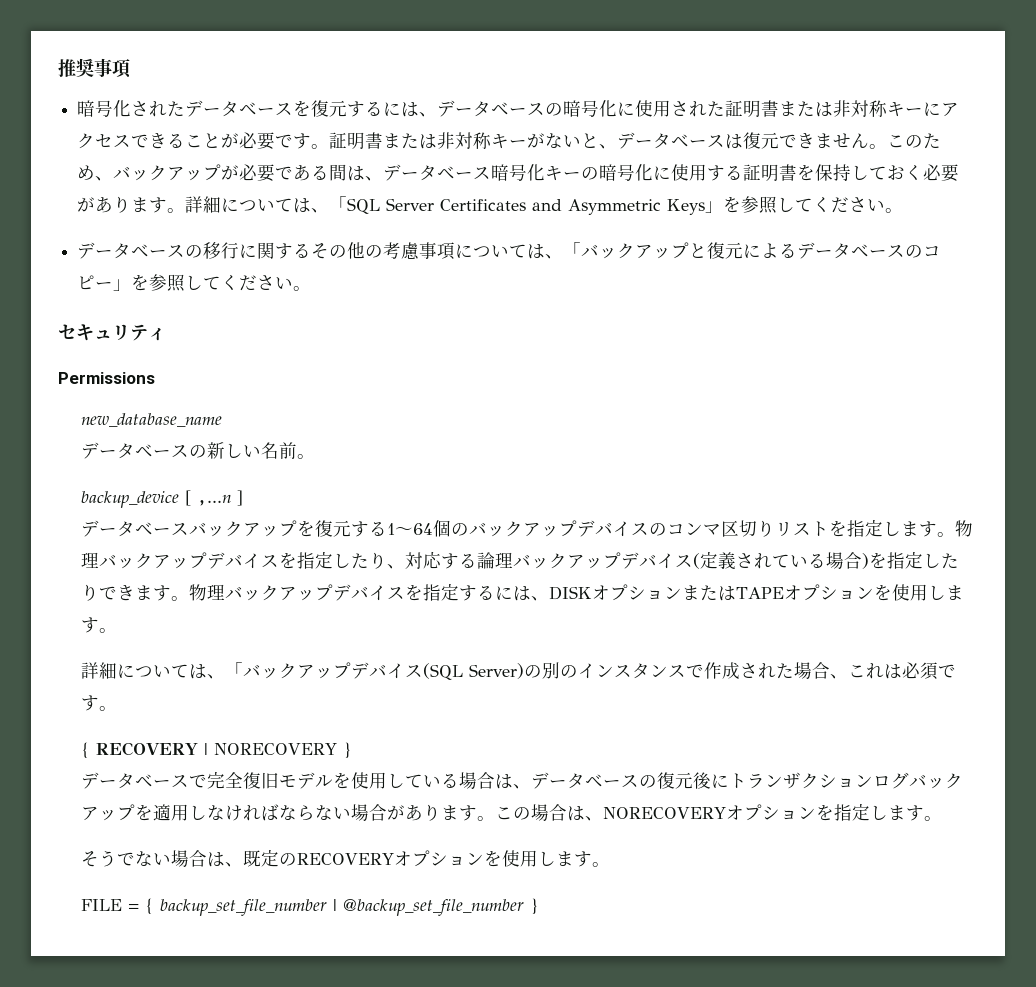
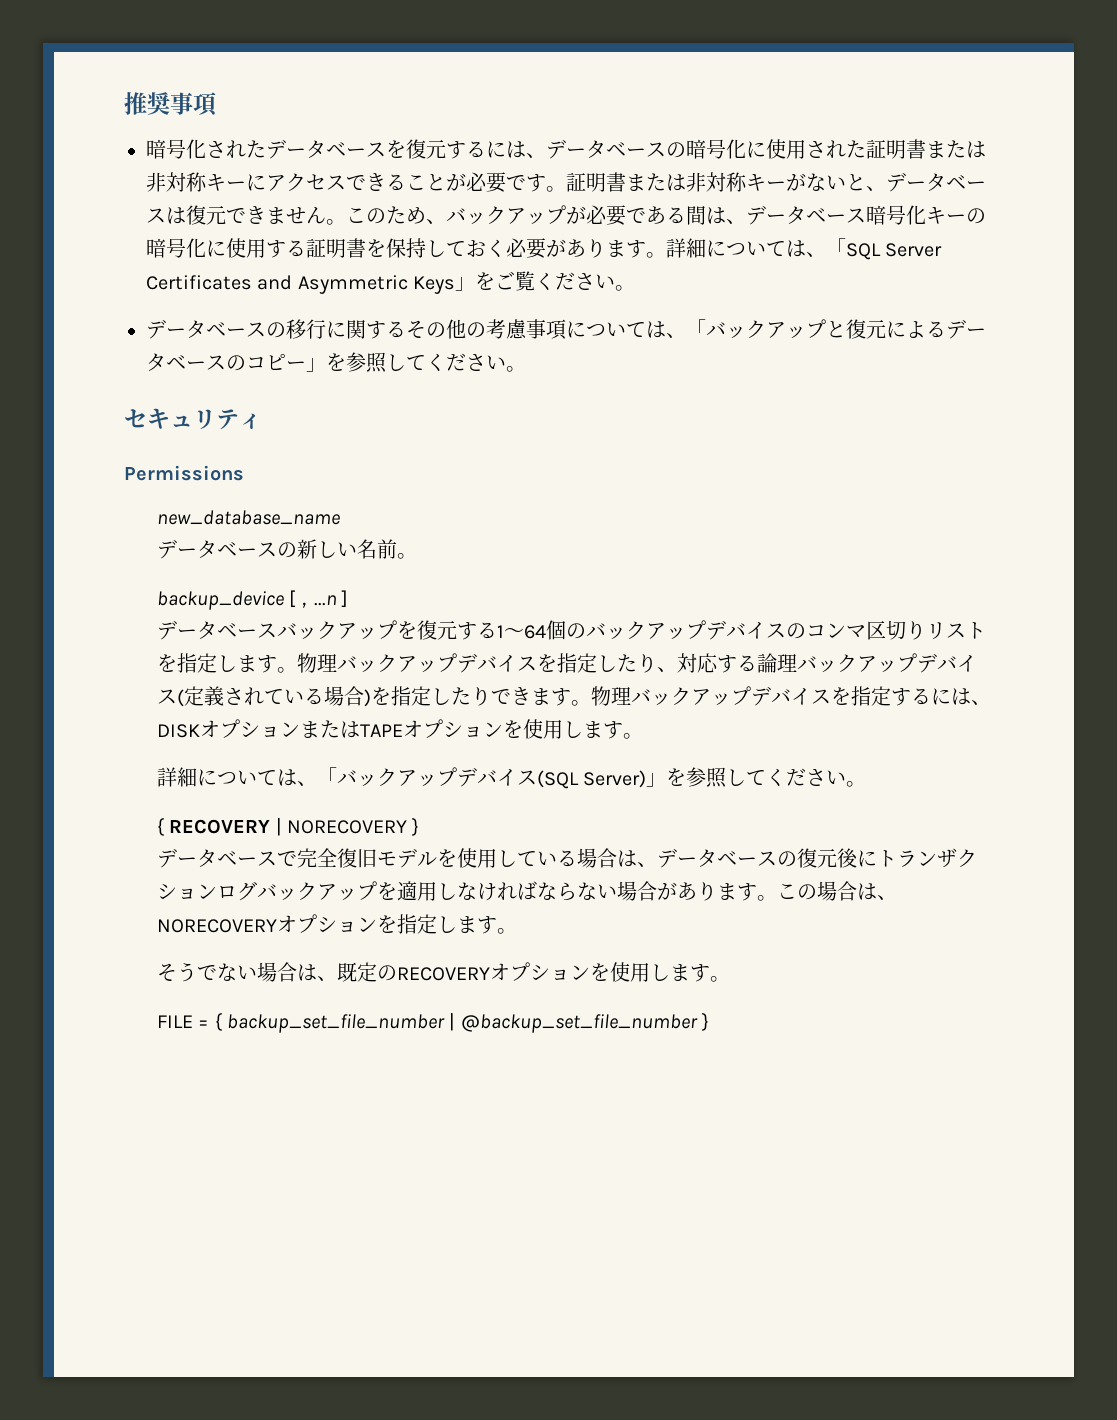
- 詳細については、「SQL Server Certificates and Asymmetric Keys」を参照してください。
+ 詳細については、「SQL Server Certificates and Asymmetric Keys」をご覧ください。
- backup_device [ ,...n ]
+ backup_device [ , ...n ]
- 詳細については、「バックアップデバイス(SQL Server)の別のインスタンスで作成された場合、これは必須です。
+ 詳細については、「バックアップデバイス(SQL Server)」を参照してください。

